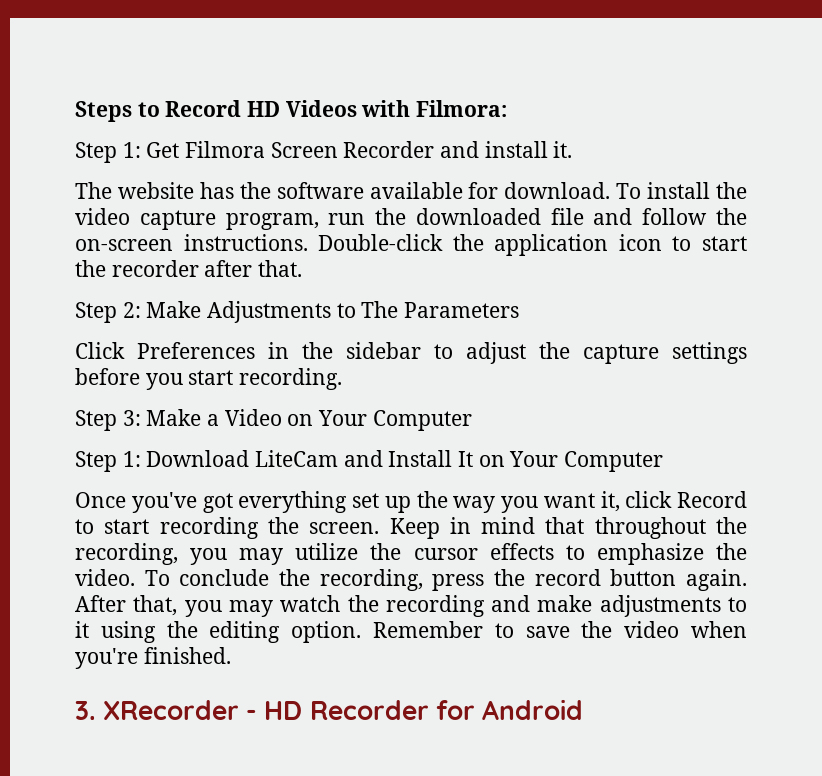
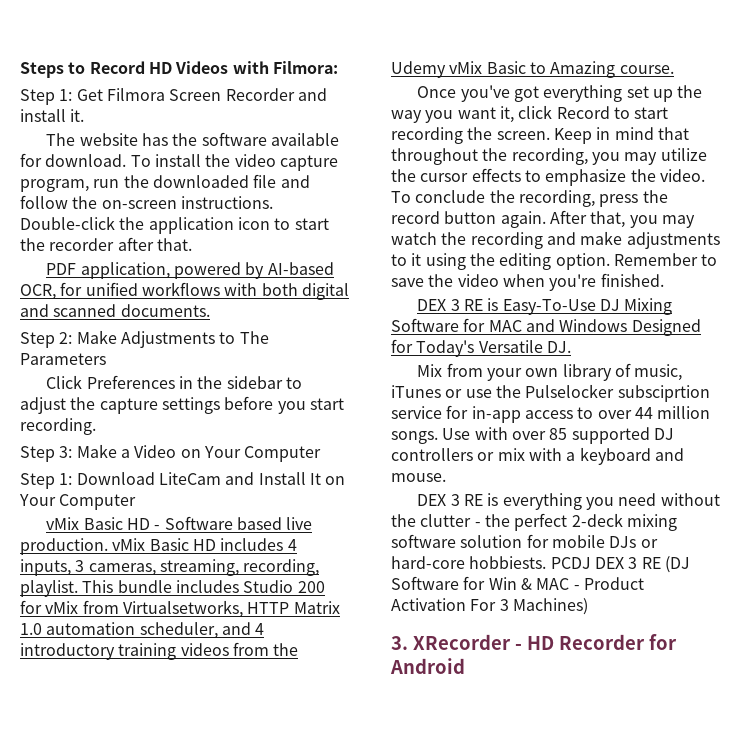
+ PDF application, powered by AI-based OCR, for unified workflows with both digital and scanned documents.
+ vMix Basic HD - Software based live production. vMix Basic HD includes 4 inputs, 3 cameras, streaming, recording, playlist. This bundle includes Studio 200 for vMix from Virtualsetworks, HTTP Matrix 1.0 automation scheduler, and 4 introductory training videos from the Udemy vMix Basic to Amazing course.
+ DEX 3 RE is Easy-To-Use DJ Mixing Software for MAC and Windows Designed for Today's Versatile DJ.
+ Mix from your own library of music, iTunes or use the Pulselocker subsciprtion service for in-app access to over 44 million songs. Use with over 85 supported DJ controllers or mix with a keyboard and mouse.
+ DEX 3 RE is everything you need without the clutter - the perfect 2-deck mixing software solution for mobile DJs or hard-core hobbiests. PCDJ DEX 3 RE (DJ Software for Win & MAC - Product Activation For 3 Machines)

